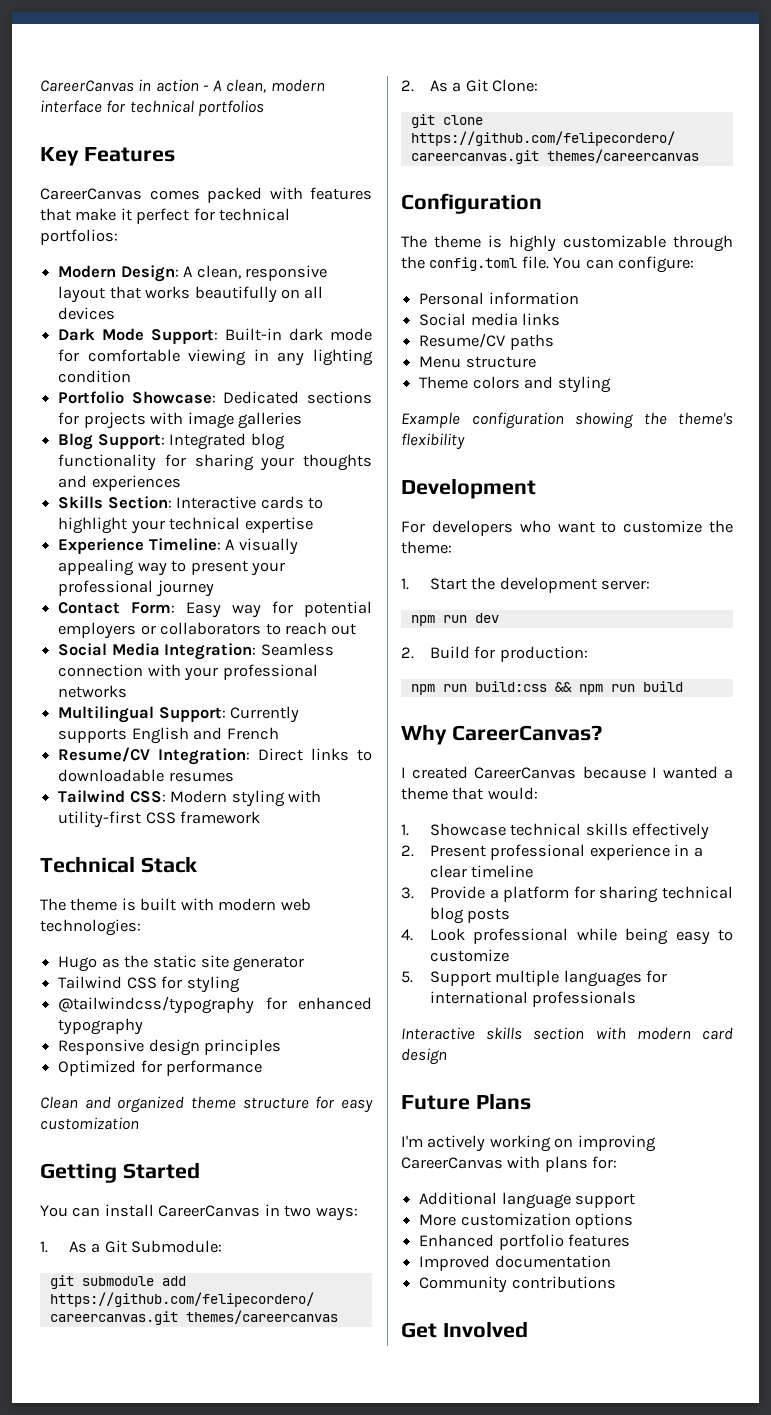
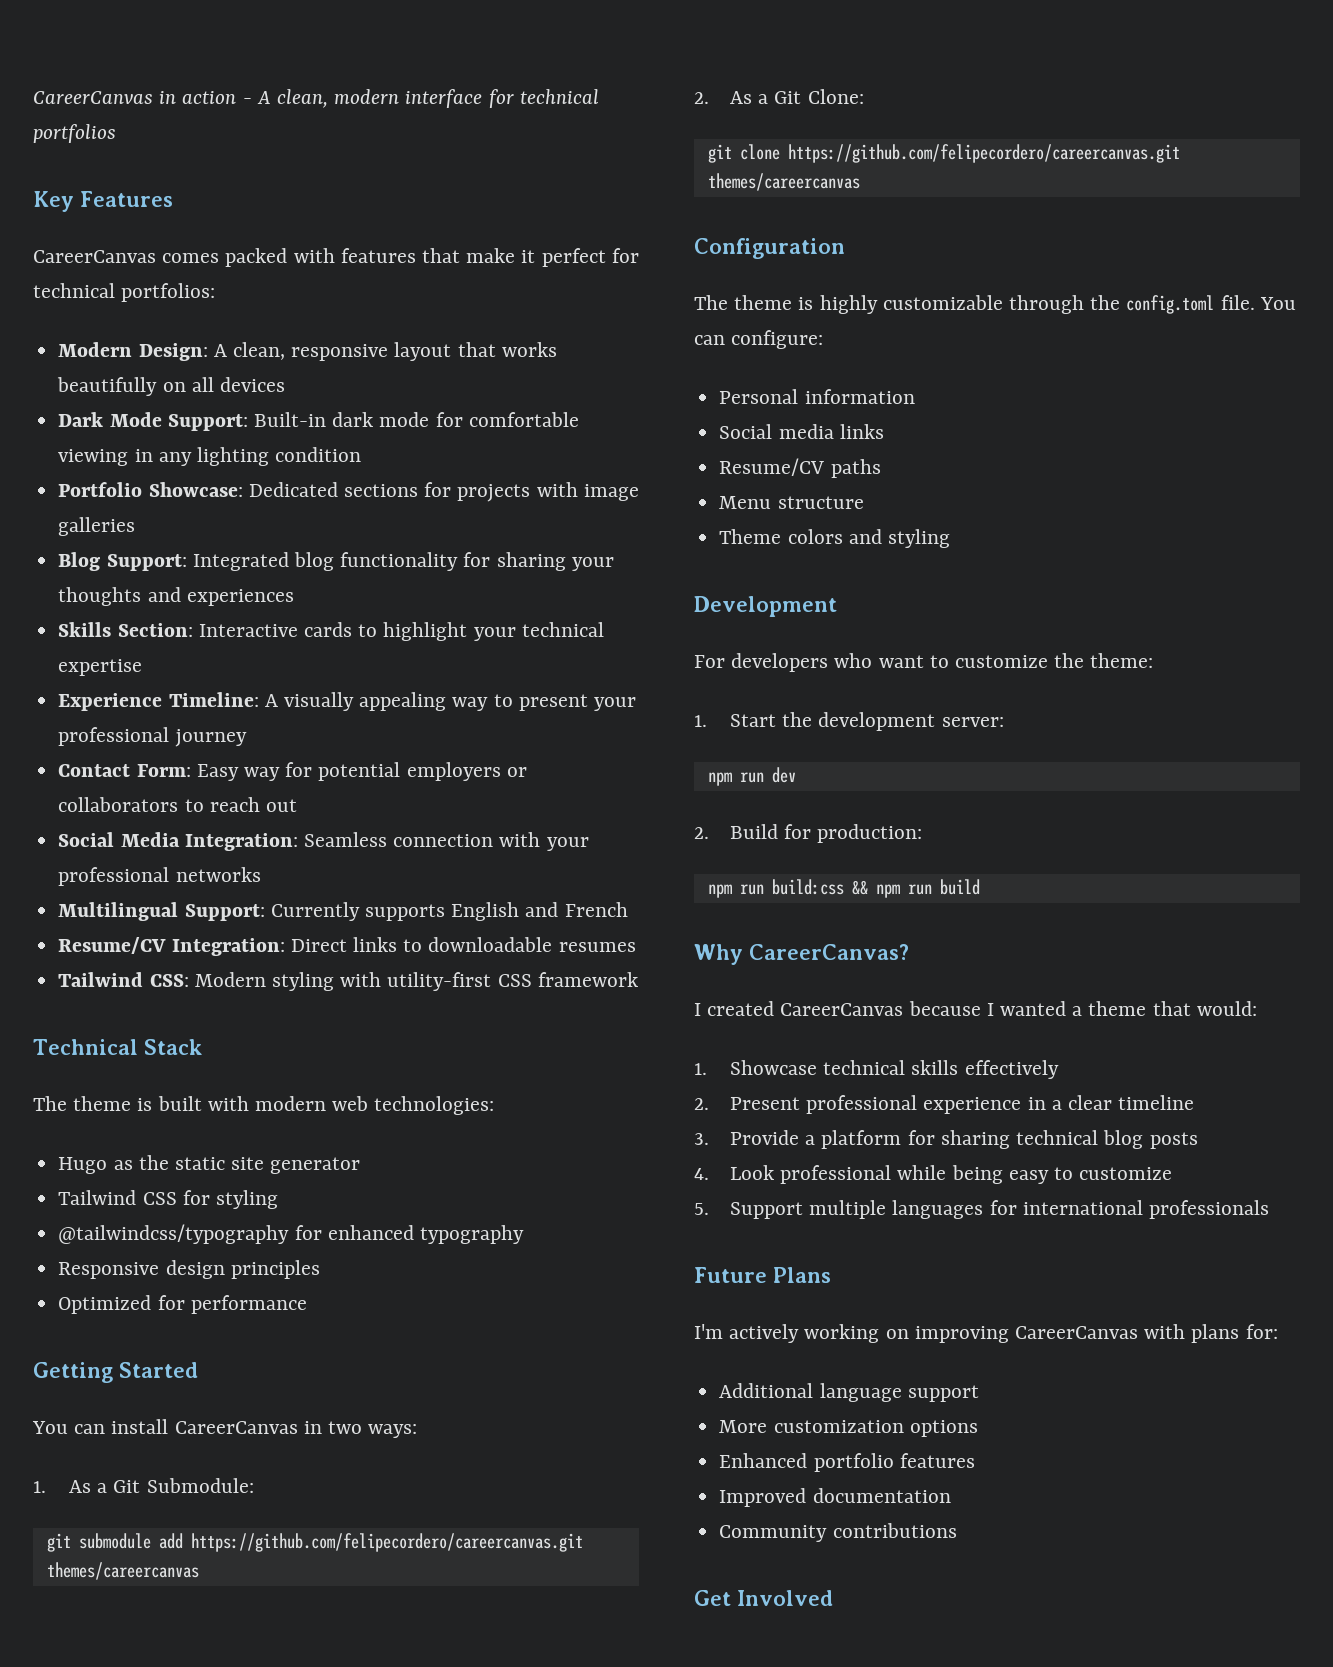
- Clean and organized theme structure for easy customization
- Example configuration showing the theme's flexibility
- Interactive skills section with modern card design

